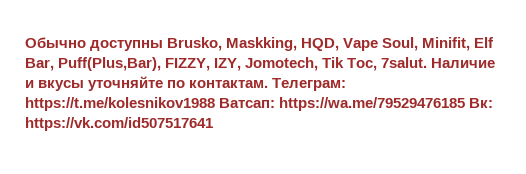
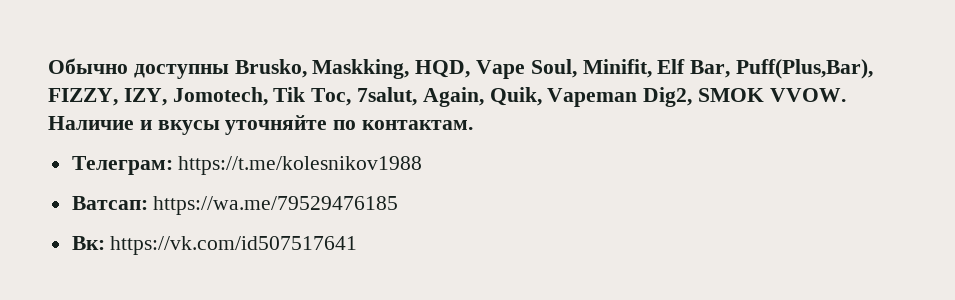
- Обычно доступны Brusko, Maskking, HQD, Vape Soul, Minifit, Elf Bar, Puff(Plus,Bar), FIZZY, IZY, Jomotech, Tik Toc, 7salut.
+ Обычно доступны Brusko, Maskking, HQD, Vape Soul, Minifit, Elf Bar, Puff(Plus,Bar), FIZZY, IZY, Jomotech, Tik Toc, 7salut, Again, Quik, Vapeman Dig2, SMOK VVOW.
- Наличие и вкусы уточняйте по контактам. Телеграм: https://t.me/kolesnikov1988 Ватсап: https://wa.me/79529476185 Вк: https://vk.com/id507517641
+ Наличие и вкусы уточняйте по контактам.
+ Телеграм: https://t.me/kolesnikov1988
+ Ватсап: https://wa.me/79529476185
+ Вк: https://vk.com/id507517641

